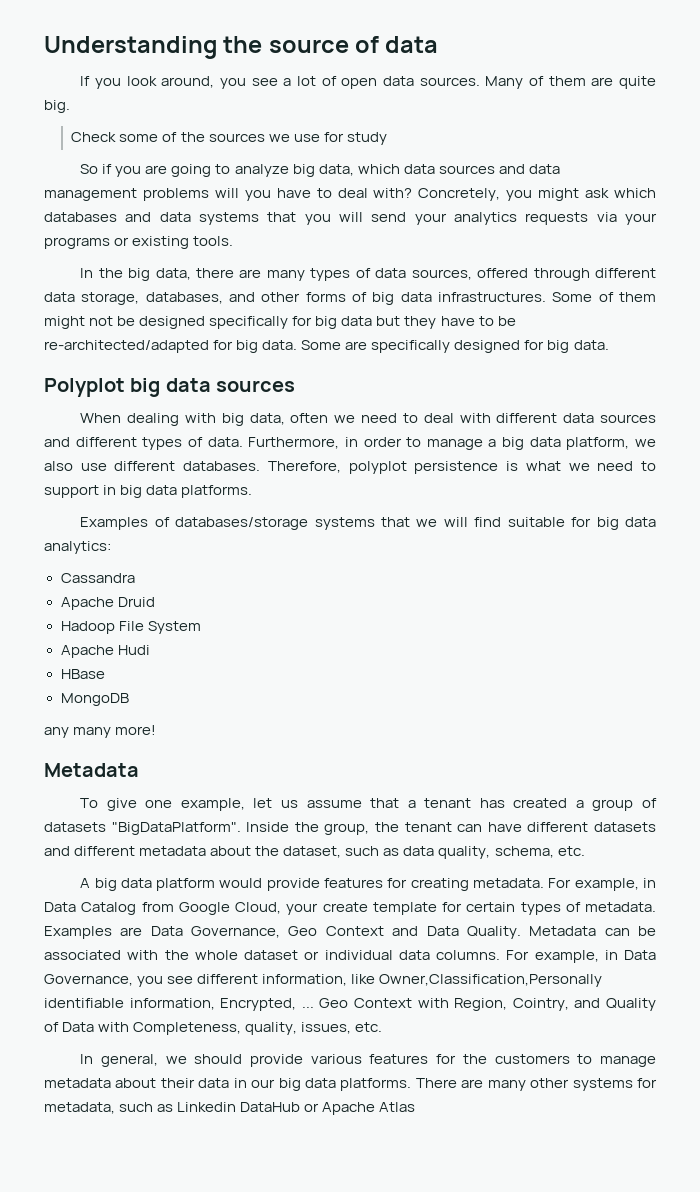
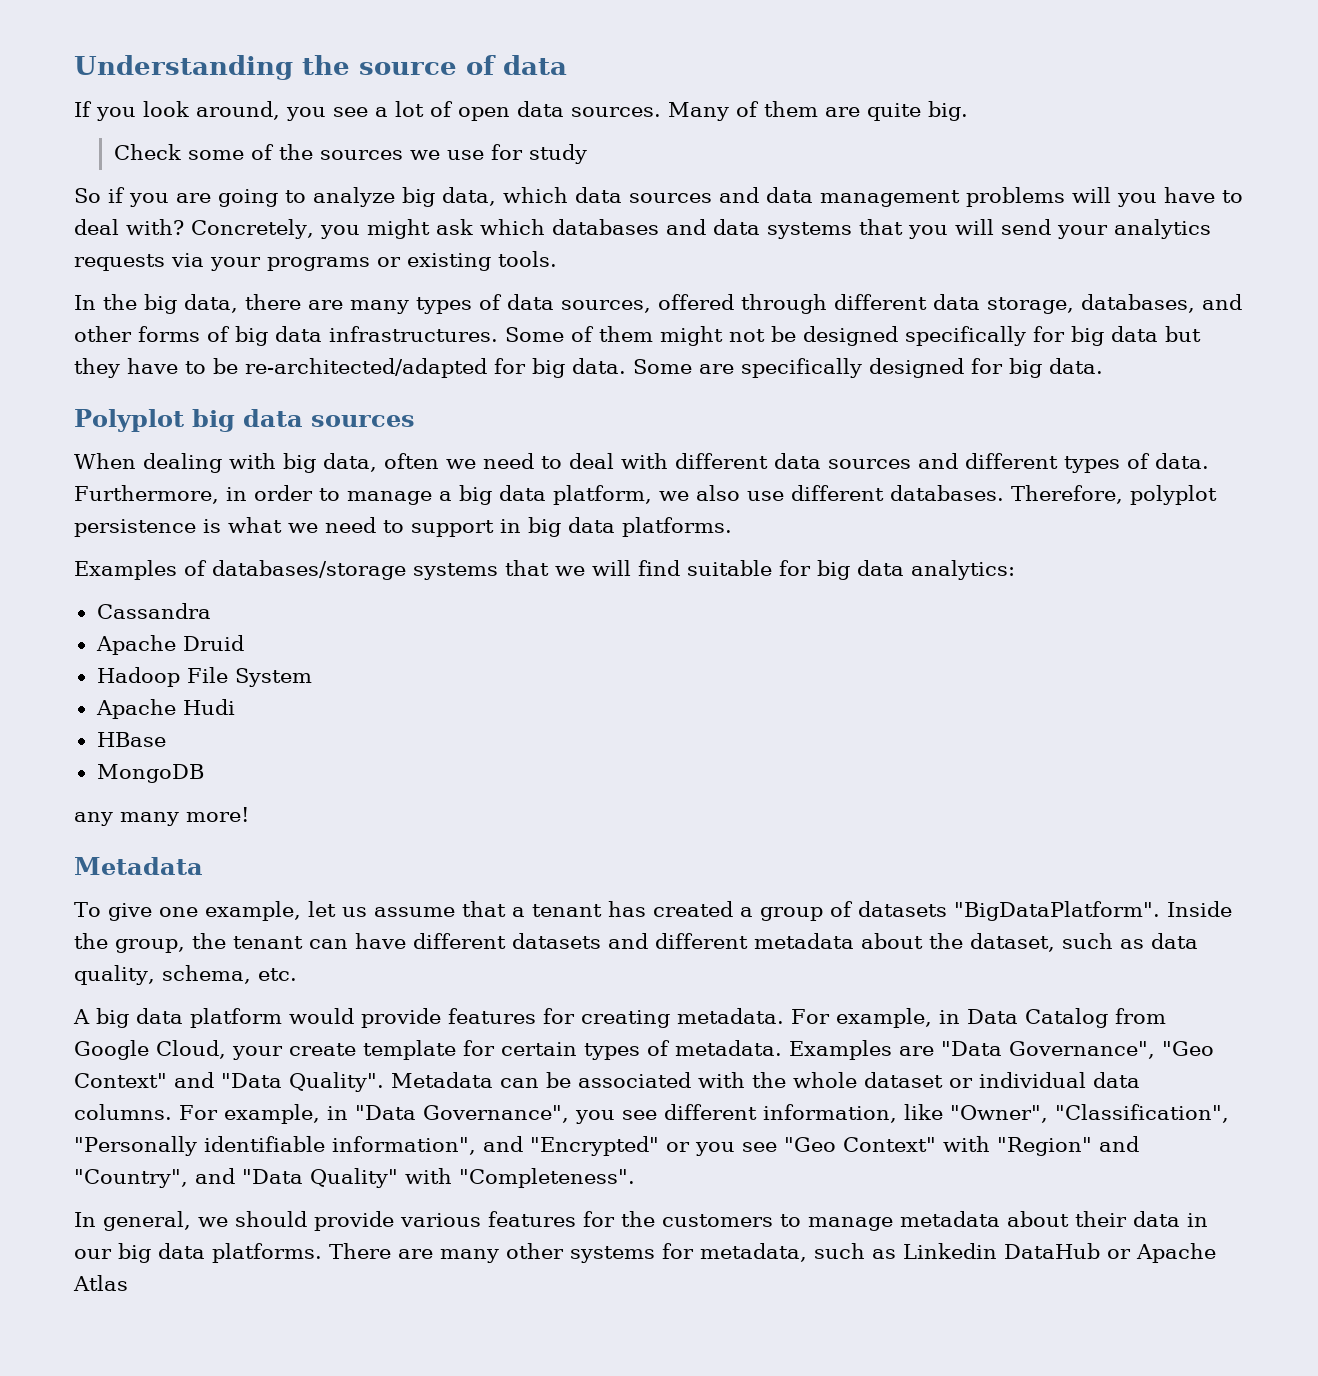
- Examples are Data Governance, Geo Context and Data Quality.
+ Examples are "Data Governance", "Geo Context" and "Data Quality".
- For example, in Data Governance, you see different information, like Owner,Classification,Personally identifiable information, Encrypted, ... Geo Context with Region, Cointry, and Quality of Data with Completeness, quality, issues, etc.
+ For example, in "Data Governance", you see different information, like "Owner", "Classification", "Personally identifiable information", and "Encrypted" or you see "Geo Context" with "Region" and "Country", and "Data Quality" with "Completeness".

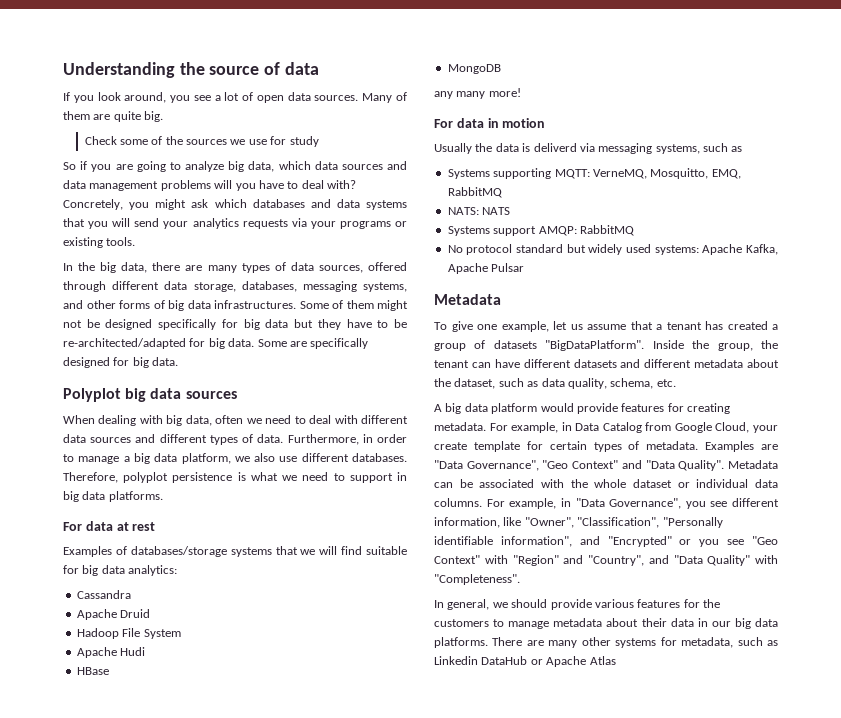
- In the big data, there are many types of data sources, offered through different data storage, databases, and other forms of big data infrastructures.
+ In the big data, there are many types of data sources, offered through different data storage, databases, messaging systems, and other forms of big data infrastructures.
+ For data at rest
+ For data in motion
+ Usually the data is deliverd via messaging systems, such as
+ Systems supporting MQTT: VerneMQ, Mosquitto, EMQ, RabbitMQ
+ NATS: NATS
+ Systems support AMQP: RabbitMQ
+ No protocol standard but widely used systems: Apache Kafka, Apache Pulsar

